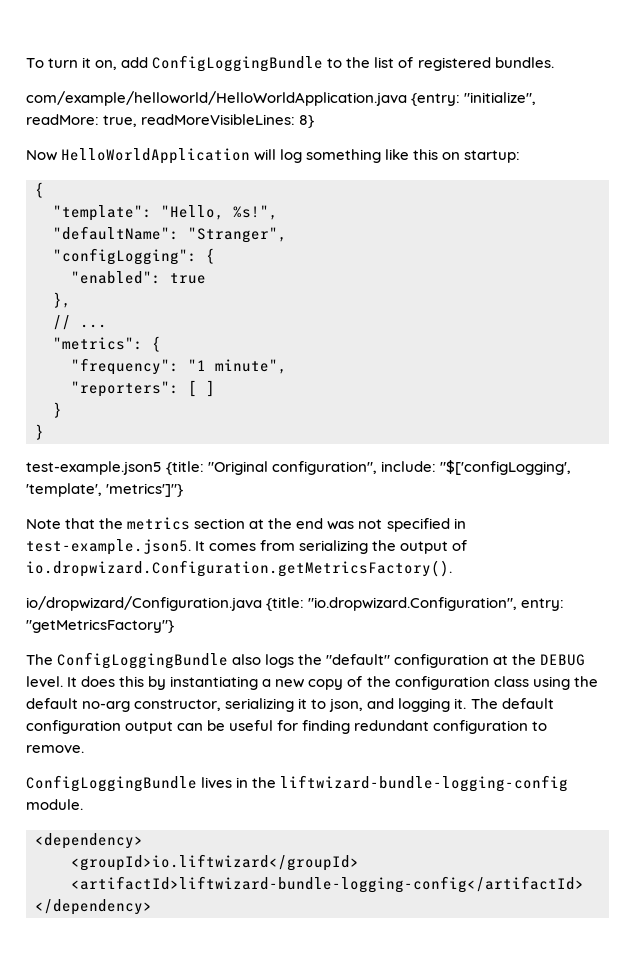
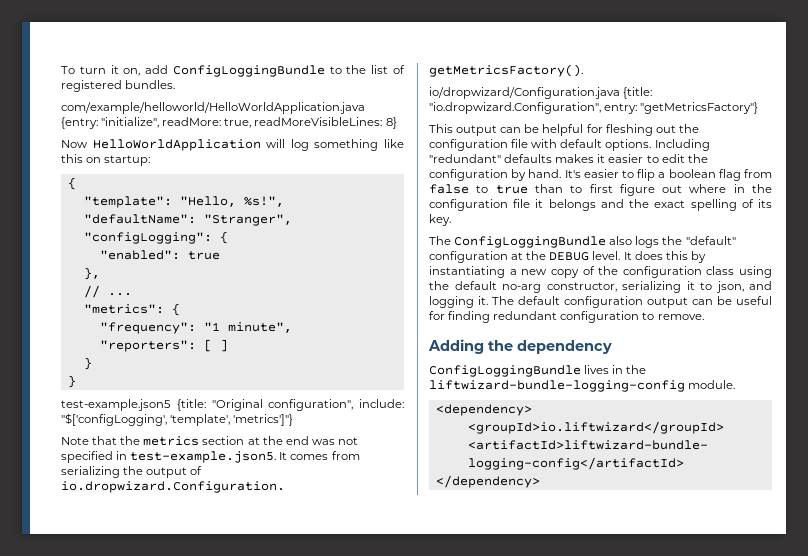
+ This output can be helpful for fleshing out the configuration file with default options. Including "redundant" defaults makes it easier to edit the configuration by hand. It's easier to flip a boolean flag from false to true than to first figure out where in the configuration file it belongs and the exact spelling of its key.
+ Adding the dependency

